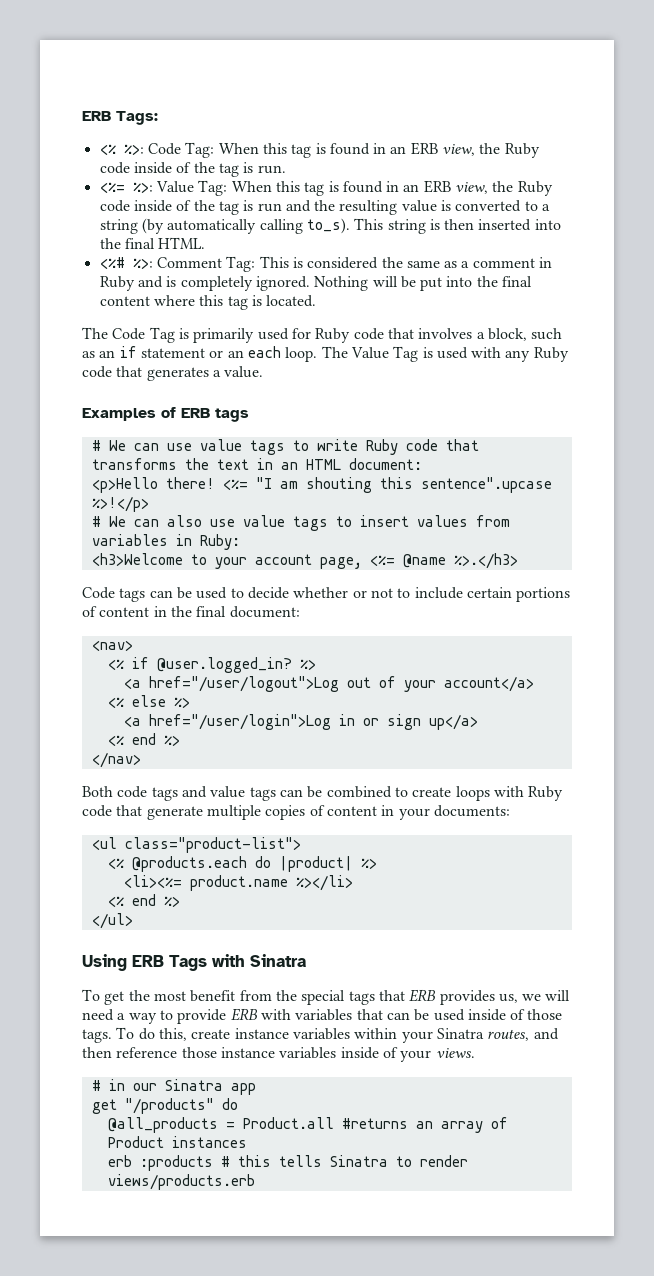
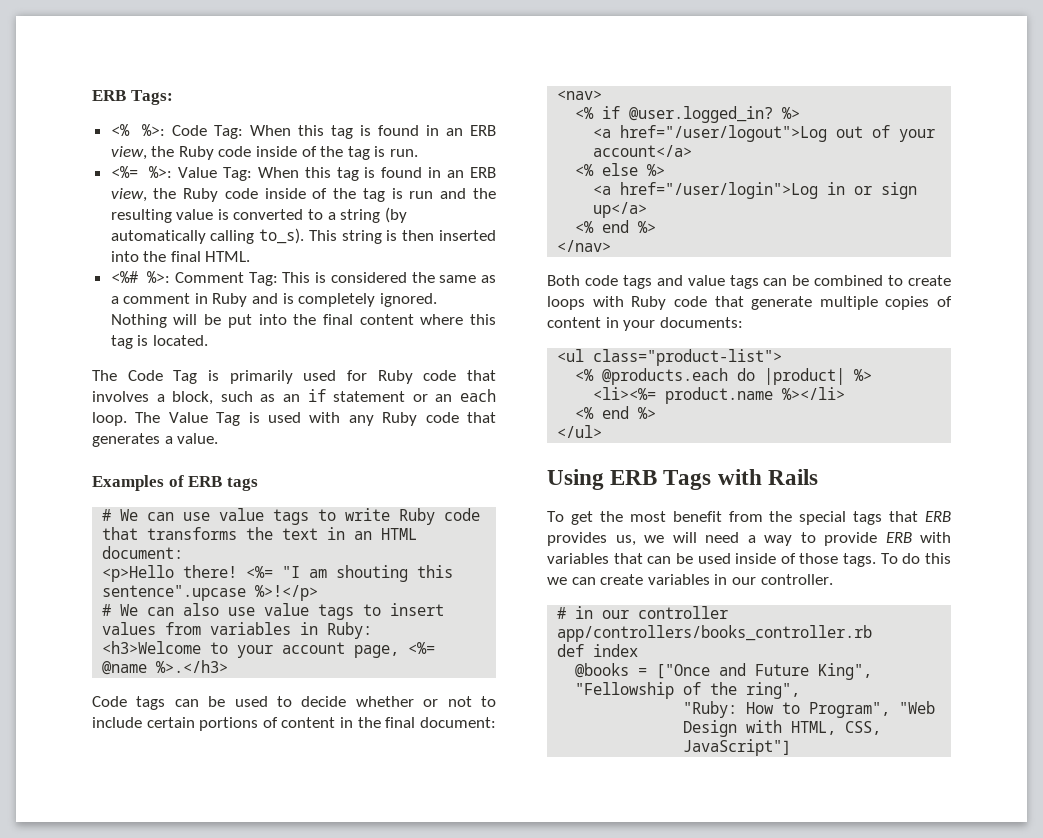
- Using ERB Tags with Sinatra
+ Using ERB Tags with Rails
- To do this, create instance variables within your Sinatra routes, and then reference those instance variables inside of your views.
- # in our Sinatra app
- get "/products" do
- @all_products = Product.all #returns an array of Product instances
- erb :products # this tells Sinatra to render views/products.erb
+ To do this we can create variables in our controller.
+ # in our controller app/controllers/books_controller.rb
+ def index
+ @books = ["Once and Future King", "Fellowship of the ring",
+ "Ruby: How to Program", "Web Design with HTML, CSS, JavaScript"]

